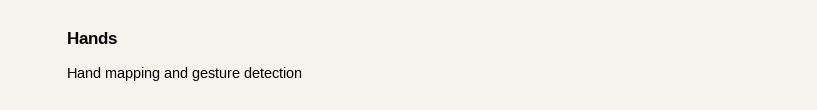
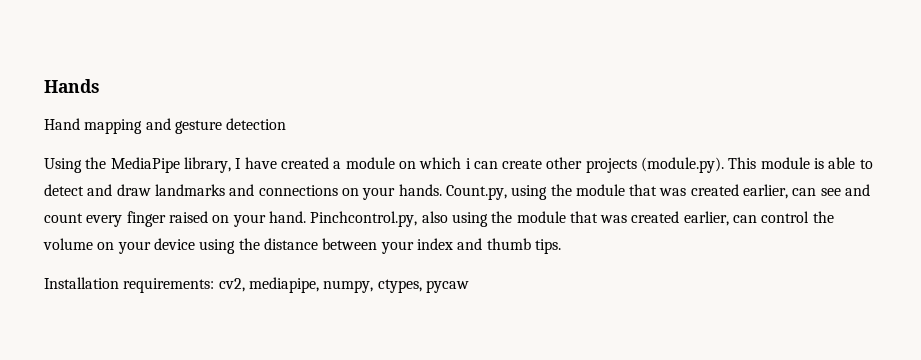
+ Using the MediaPipe library, I have created a module on which i can create other projects (module.py). This module is able to detect and draw landmarks and connections on your hands. Count.py, using the module that was created earlier, can see and count every finger raised on your hand. Pinchcontrol.py, also using the module that was created earlier, can control the volume on your device using the distance between your index and thumb tips.
+ Installation requirements: cv2, mediapipe, numpy, ctypes, pycaw

